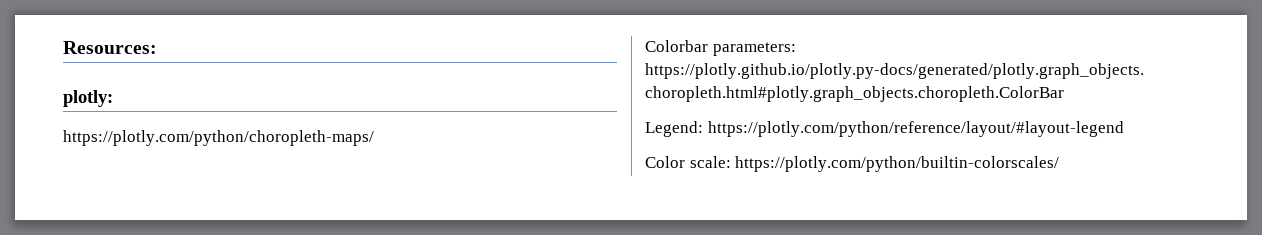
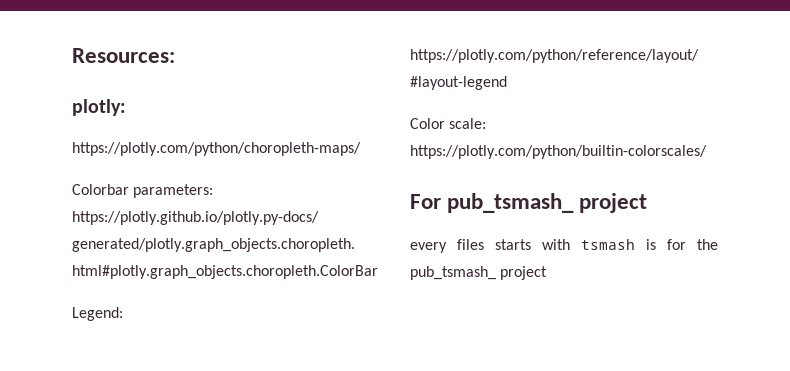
+ For pub_tsmash_ project
+ every files starts with tsmash is for the pub_tsmash_ project

